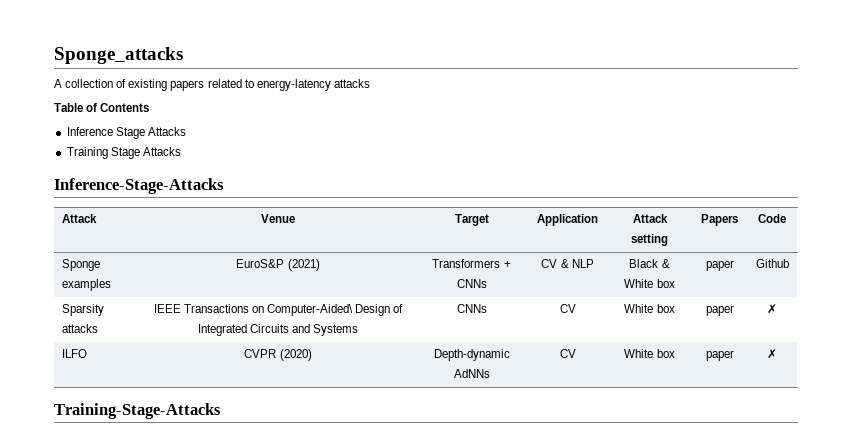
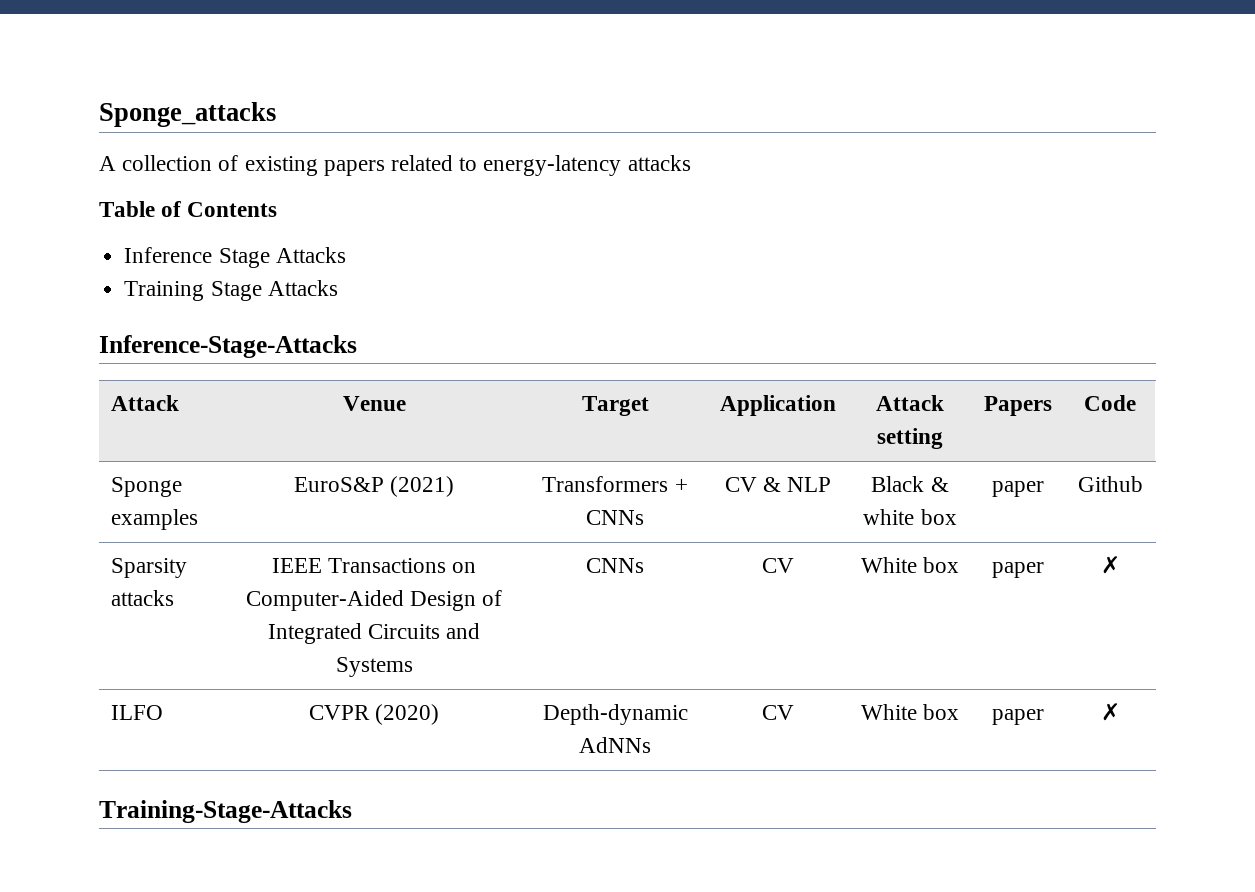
- Sponge examples | EuroS&P (2021) | Transformers + CNNs | CV & NLP | Black & White box | paper | Github
+ Sponge examples | EuroS&P (2021) | Transformers + CNNs | CV & NLP | Black & white box | paper | Github
- Sparsity attacks | IEEE Transactions on Computer-Aided\ Design of Integrated Circuits and Systems | CNNs | CV | White box | paper | ✗
+ Sparsity attacks | IEEE Transactions on Computer-Aided Design of Integrated Circuits and Systems | CNNs | CV | White box | paper | ✗

